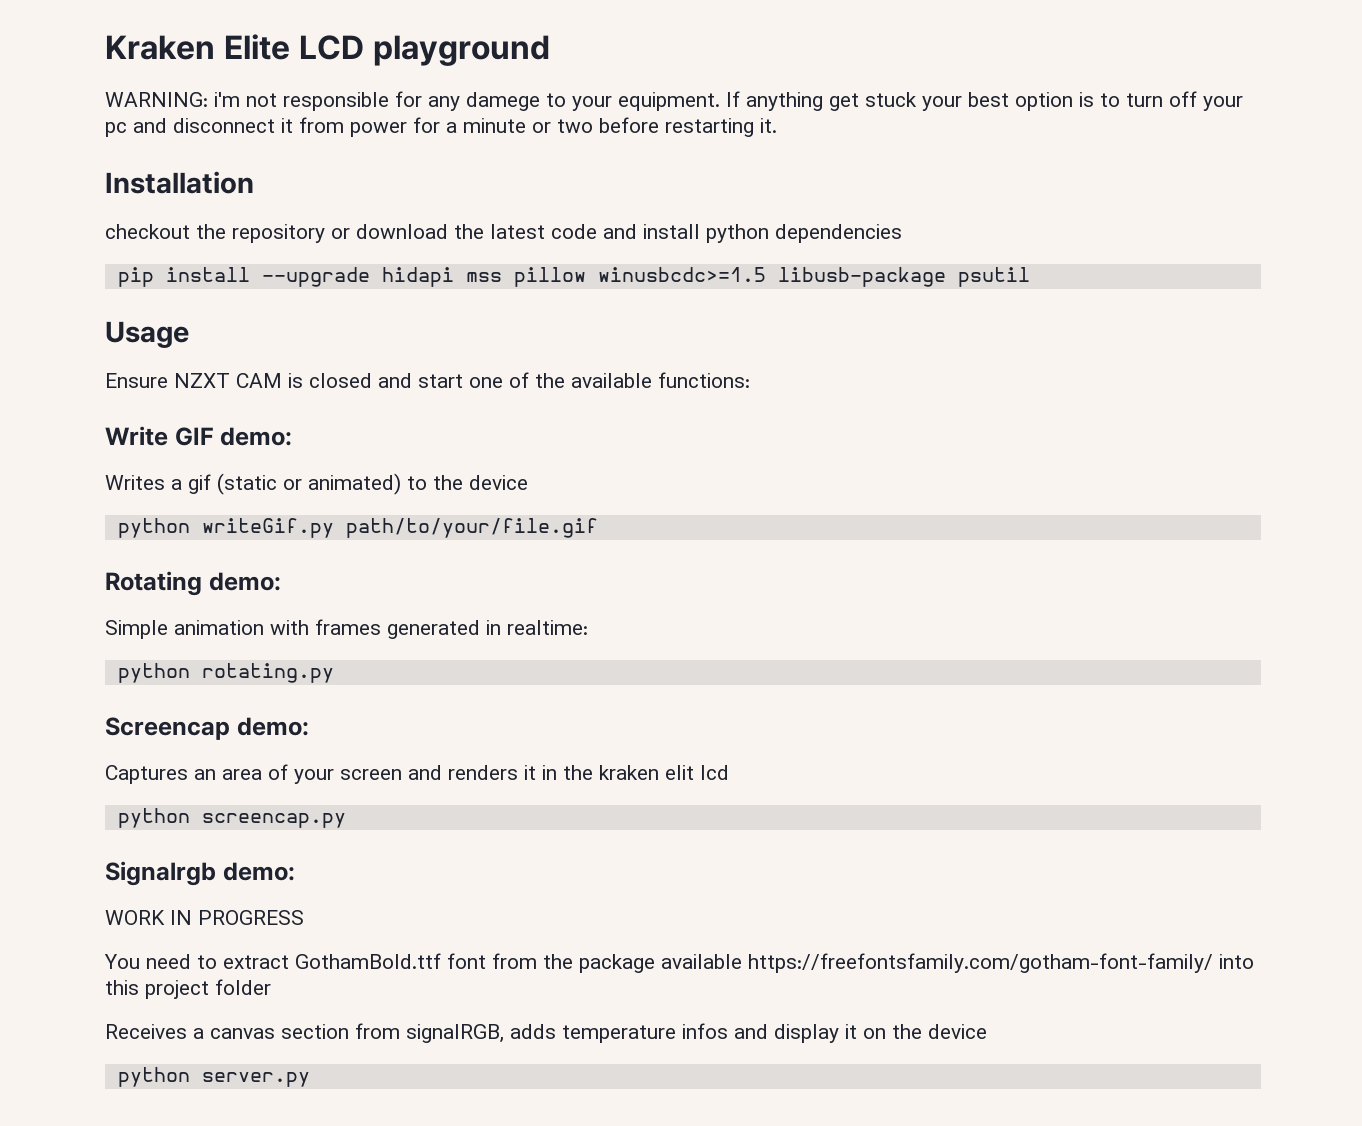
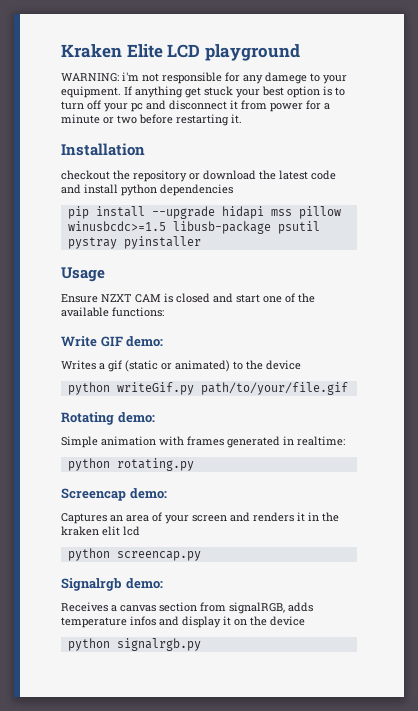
- pip install --upgrade hidapi mss pillow winusbcdc>=1.5 libusb-package psutil
+ pip install --upgrade hidapi mss pillow winusbcdc>=1.5 libusb-package psutil pystray pyinstaller
- WORK IN PROGRESS
- You need to extract GothamBold.ttf font from the package available https://freefontsfamily.com/gotham-font-family/ into this project folder
- python server.py
+ python signalrgb.py

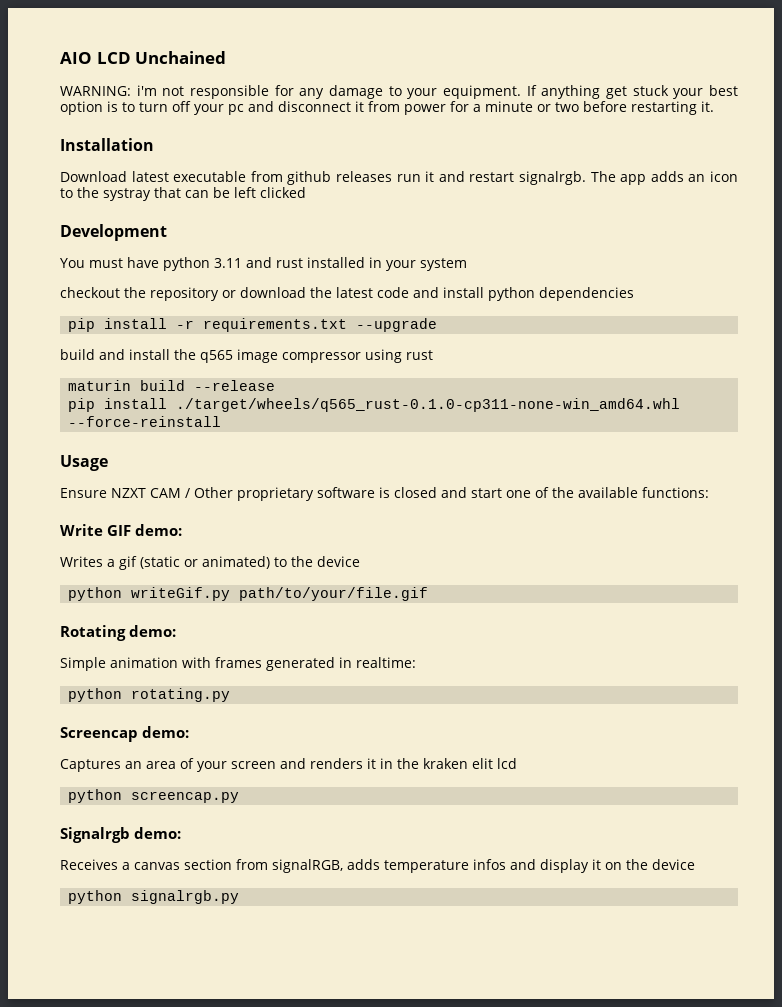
- Kraken Elite LCD playground
+ AIO LCD Unchained
- WARNING: i'm not responsible for any damege to your equipment.
+ WARNING: i'm not responsible for any damage to your equipment.
+ Download latest executable from github releases run it and restart signalrgb. The app adds an icon to the systray that can be left clicked
+ Development
+ You must have python 3.11 and rust installed in your system
- pip install --upgrade hidapi mss pillow winusbcdc>=1.5 libusb-package psutil pystray pyinstaller
+ pip install -r requirements.txt --upgrade
+ build and install the q565 image compressor using rust
+ maturin build --release
+ pip install ./target/wheels/q565_rust-0.1.0-cp311-none-win_amd64.whl --force-reinstall
- Ensure NZXT CAM is closed and start one of the available functions:
+ Ensure NZXT CAM / Other proprietary software is closed and start one of the available functions:

